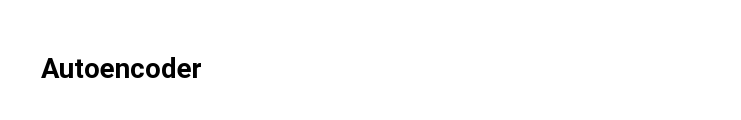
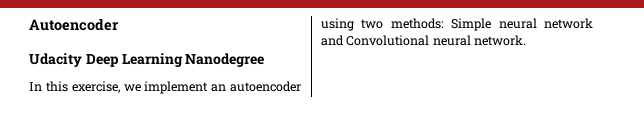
+ Udacity Deep Learning Nanodegree
+ In this exercise, we implement an autoencoder using two methods: Simple neural network and Convolutional neural network.

